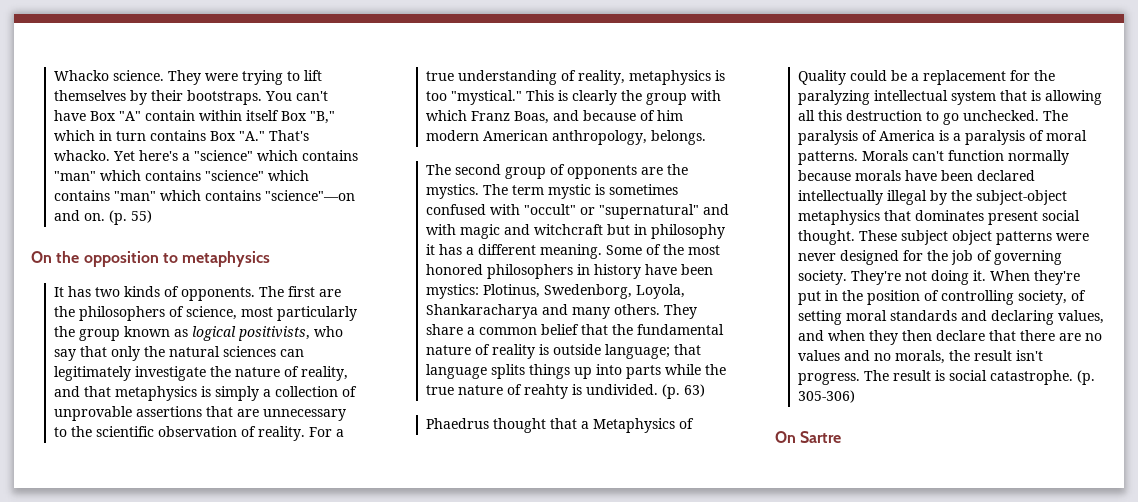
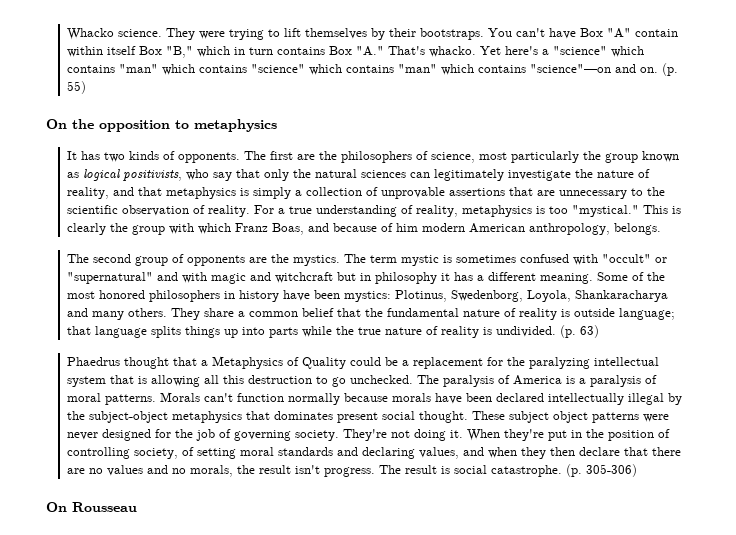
- They share a common belief that the fundamental nature of reality is outside language; that language splits things up into parts while the true nature of reahty is undivided.
+ They share a common belief that the fundamental nature of reality is outside language; that language splits things up into parts while the true nature of reality is undivided.
- On Sartre
+ On Rousseau

